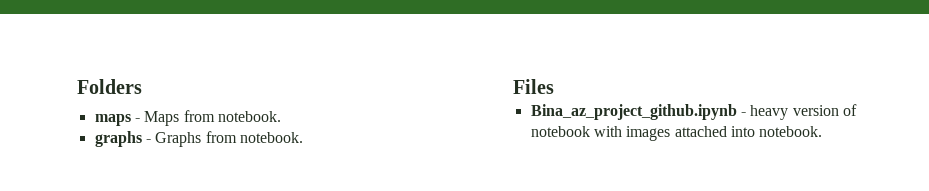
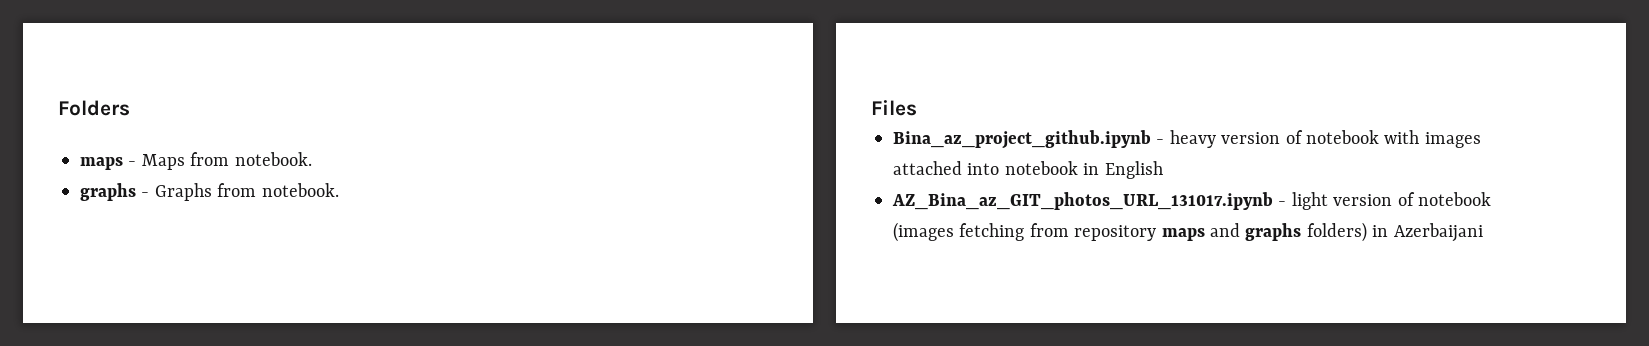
- Bina_az_project_github.ipynb - heavy version of notebook with images attached into notebook.
+ Bina_az_project_github.ipynb - heavy version of notebook with images attached into notebook in English
+ AZ_Bina_az_GIT_photos_URL_131017.ipynb - light version of notebook (images fetching from repository maps and graphs folders) in Azerbaijani

